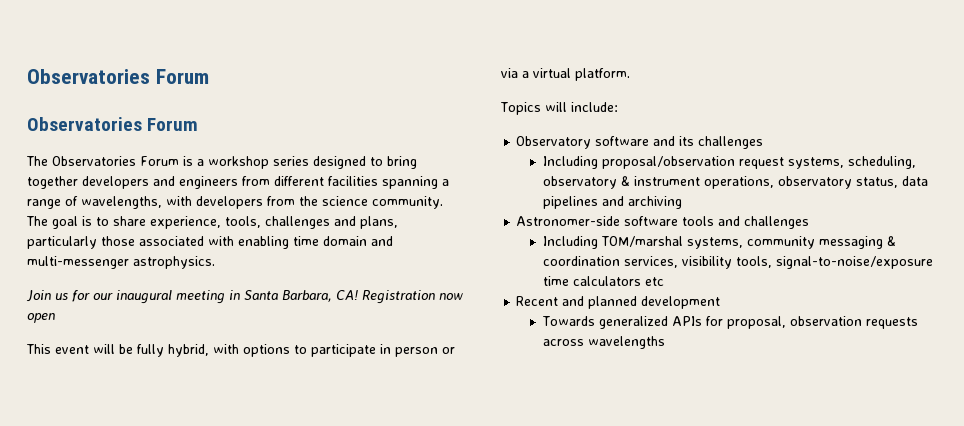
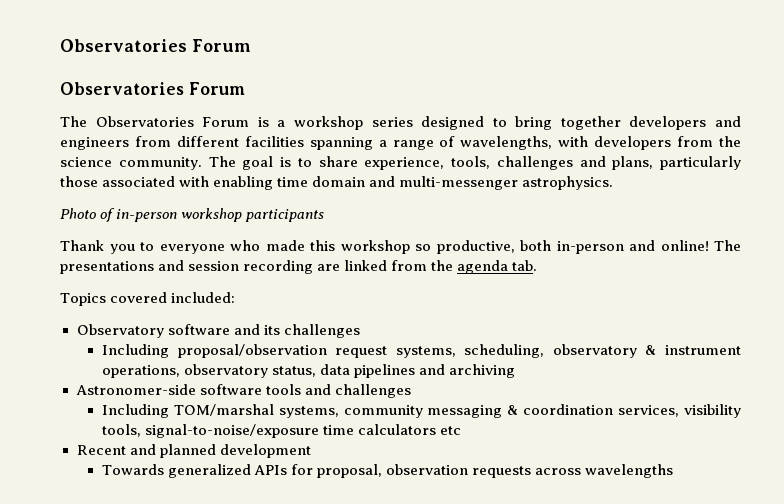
- Join us for our inaugural meeting in Santa Barbara, CA! Registration now open
- This event will be fully hybrid, with options to participate in person or via a virtual platform.
+ Photo of in-person workshop participants
+ Thank you to everyone who made this workshop so productive, both in-person and online! The presentations and session recording are linked from the agenda tab.
- Topics will include:
+ Topics covered included:

